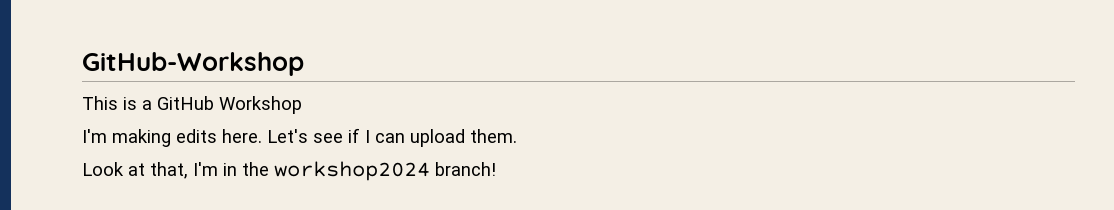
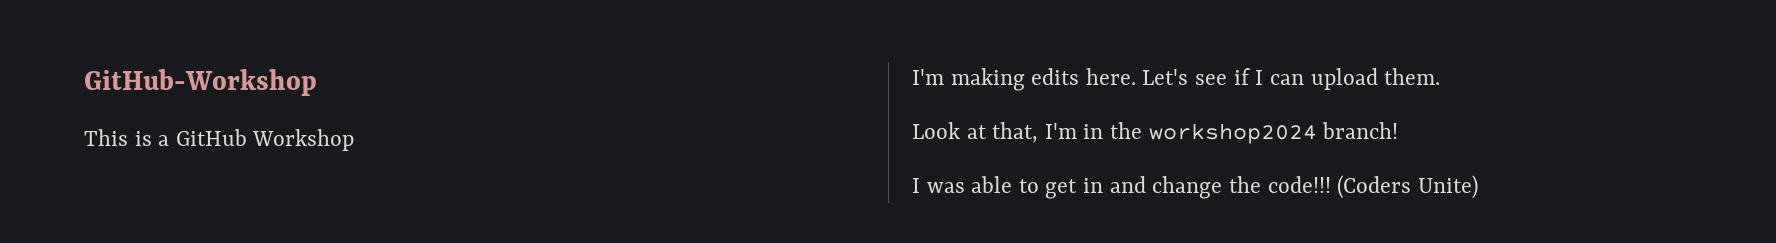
+ I was able to get in and change the code!!! (Coders Unite)

